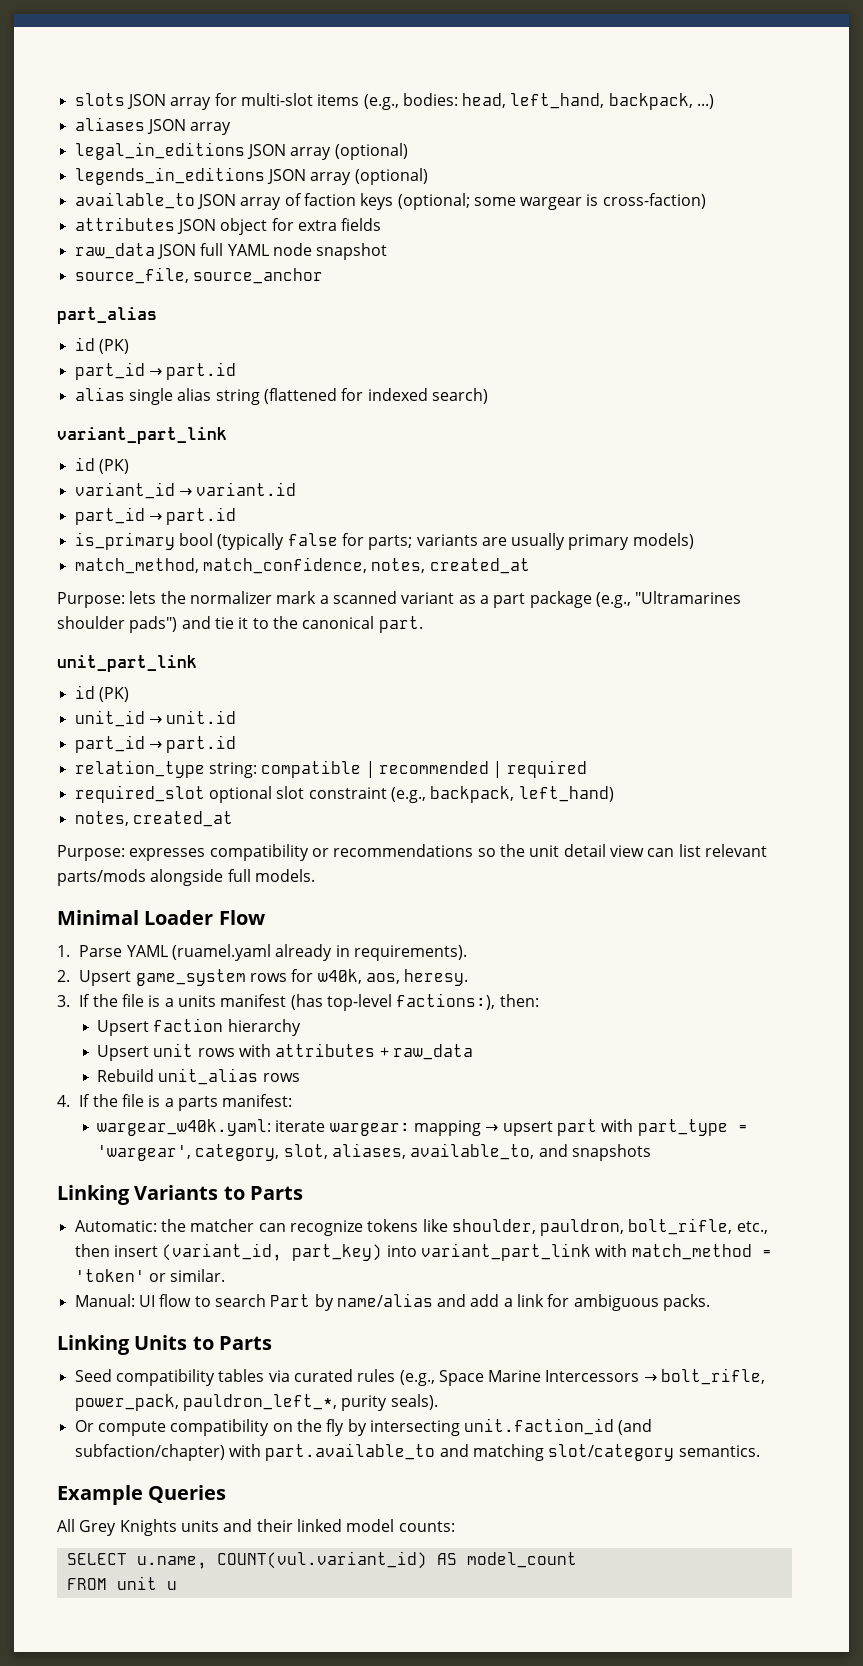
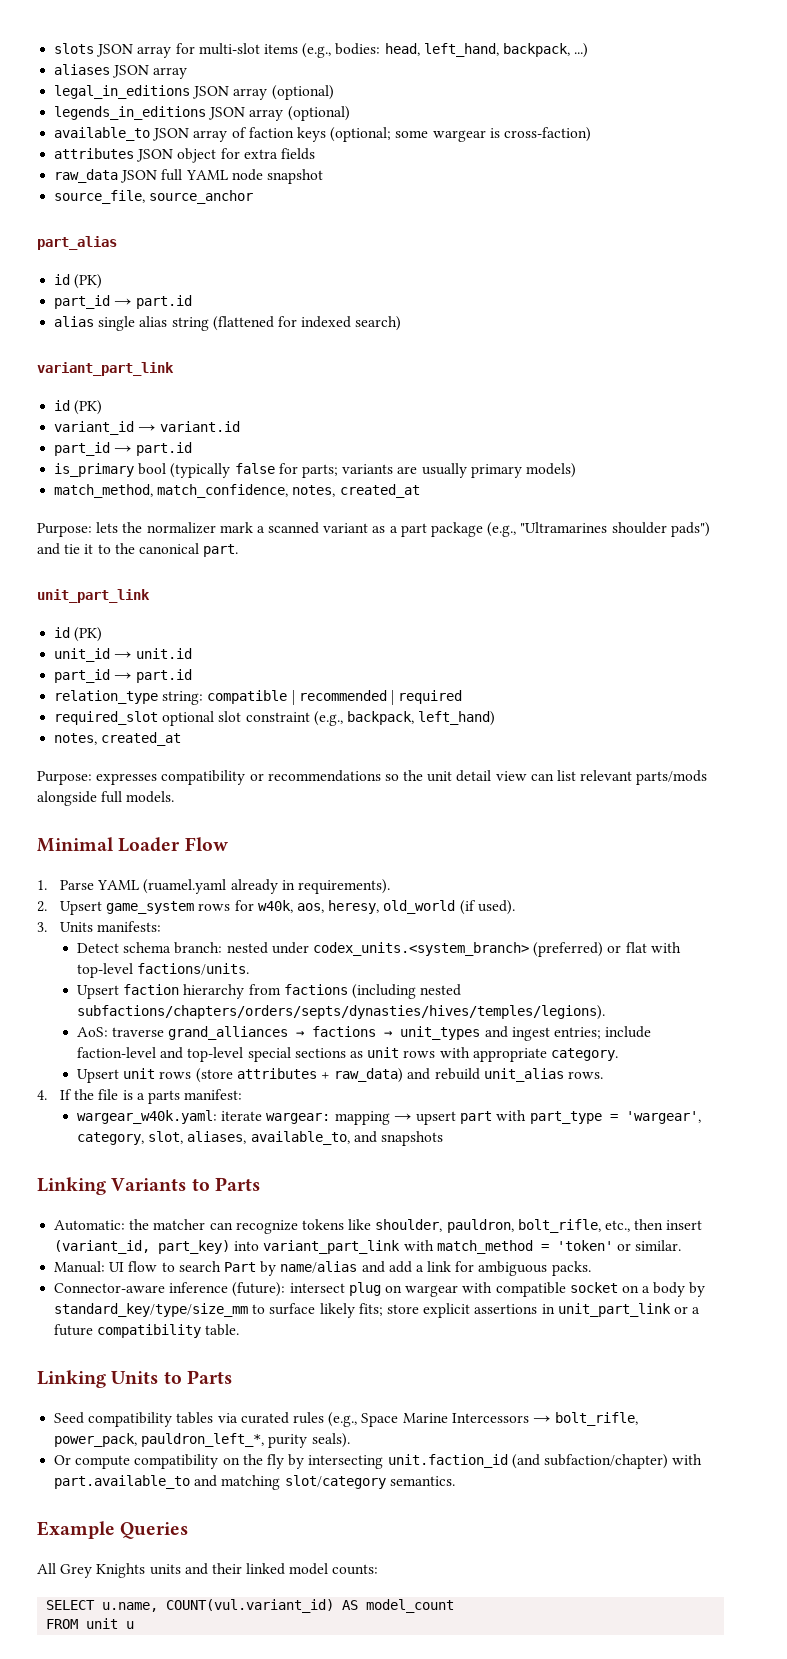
- 2. Upsert game_system rows for w40k, aos, heresy.
- 3. If the file is a units manifest (has top-level factions:), then:
- Upsert faction hierarchy
+ 2. Upsert game_system rows for w40k, aos, heresy, old_world (if used).
+ 3. Units manifests:
+ Detect schema branch: nested under codex_units.<system_branch> (preferred) or flat with top-level factions/units.
+ Upsert faction hierarchy from factions (including nested subfactions/chapters/orders/septs/dynasties/hives/temples/legions).
+ AoS: traverse grand_alliances → factions → unit_types and ingest entries; include faction-level and top-level special sections as unit rows with appropriate category.
- Upsert unit rows with attributes + raw_data
- Rebuild unit_alias rows
+ Upsert unit rows (store attributes + raw_data) and rebuild unit_alias rows.
+ Connector-aware inference (future): intersect plug on wargear with compatible socket on a body by standard_key/type/size_mm to surface likely fits; store explicit assertions in unit_part_link or a future compatibility table.

